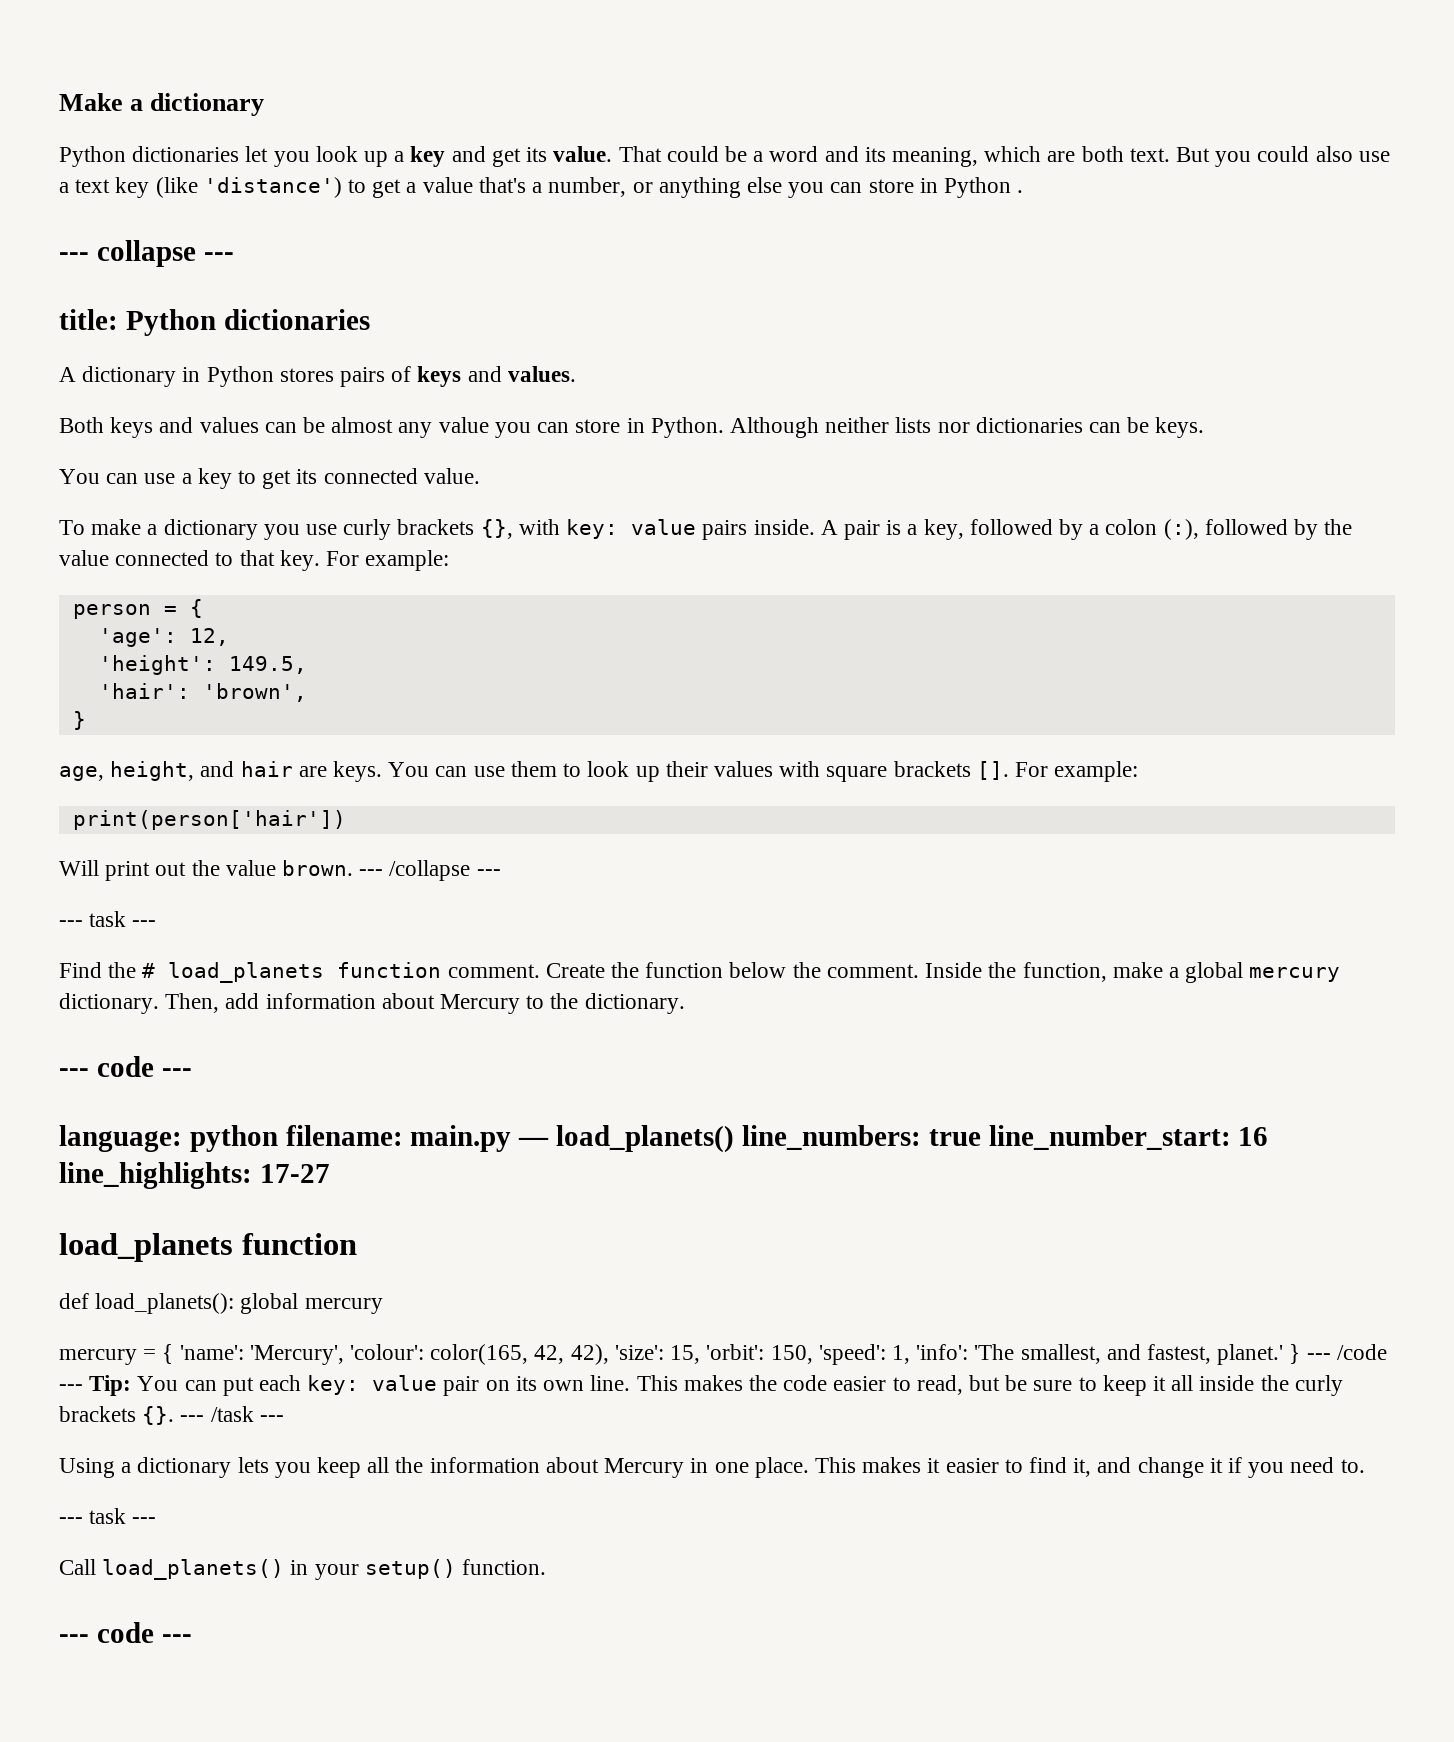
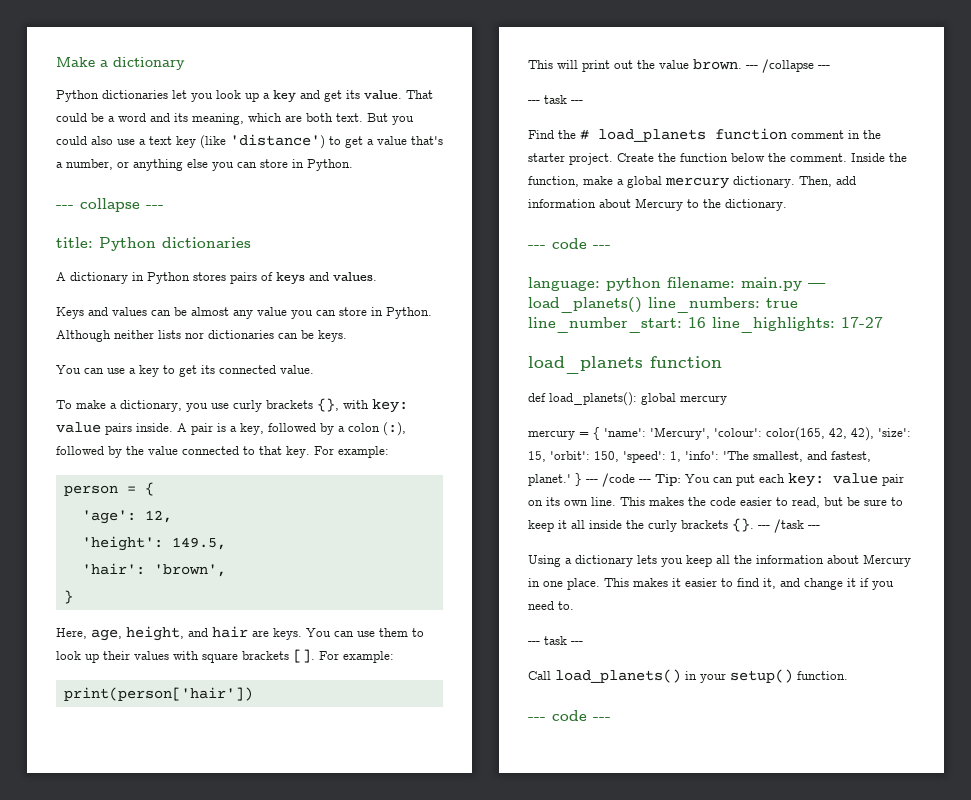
- But you could also use a text key (like 'distance') to get a value that's a number, or anything else you can store in Python .
+ But you could also use a text key (like 'distance') to get a value that's a number, or anything else you can store in Python.
- Both keys and values can be almost any value you can store in Python.
+ Keys and values can be almost any value you can store in Python.
- To make a dictionary you use curly brackets {}, with key: value pairs inside.
+ To make a dictionary, you use curly brackets {}, with key: value pairs inside.
- age, height, and hair are keys.
+ Here, age, height, and hair are keys.
- Will print out the value brown.
+ This will print out the value brown.
- Find the # load_planets function comment.
+ Find the # load_planets function comment in the starter project.

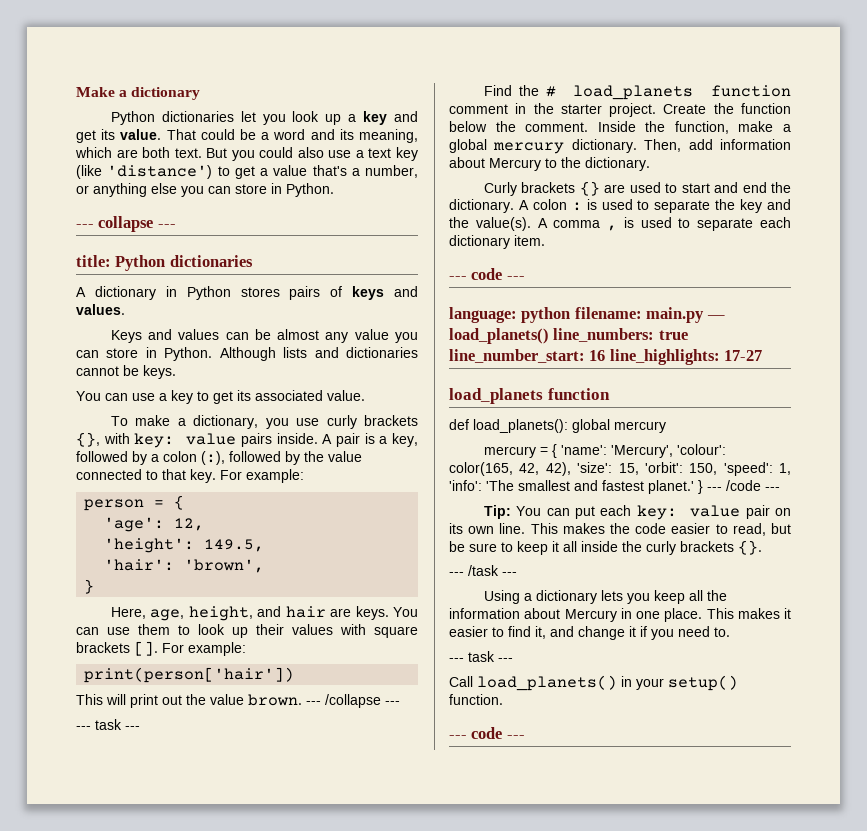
- Although neither lists nor dictionaries can be keys.
+ Although lists and dictionaries cannot be keys.
- You can use a key to get its connected value.
+ You can use a key to get its associated value.
+ Curly brackets {} are used to start and end the dictionary. A colon : is used to separate the key and the value(s). A comma , is used to separate each dictionary item.
- mercury = { 'name': 'Mercury', 'colour': color(165, 42, 42), 'size': 15, 'orbit': 150, 'speed': 1, 'info': 'The smallest, and fastest, planet.'
+ mercury = { 'name': 'Mercury', 'colour': color(165, 42, 42), 'size': 15, 'orbit': 150, 'speed': 1, 'info': 'The smallest and fastest planet.'
- } --- /code --- Tip: You can put each key: value pair on its own line.
+ } --- /code ---
+ Tip: You can put each key: value pair on its own line.
- This makes the code easier to read, but be sure to keep it all inside the curly brackets {}. --- /task ---
+ This makes the code easier to read, but be sure to keep it all inside the curly brackets {}.
+ --- /task ---

